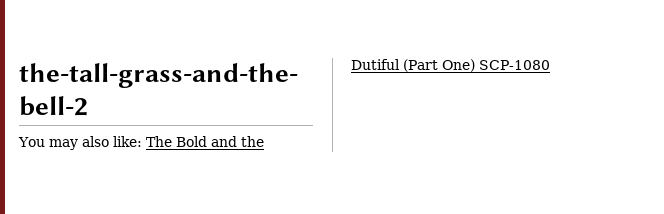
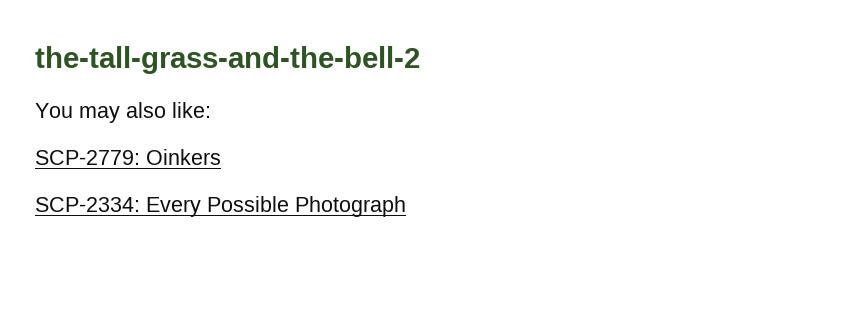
- You may also like: The Bold and the Dutiful (Part One) SCP-1080
+ You may also like:
+ SCP-2779: Oinkers
+ SCP-2334: Every Possible Photograph

